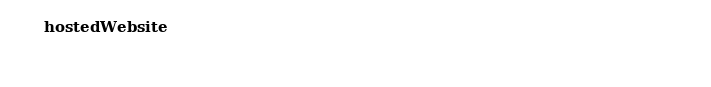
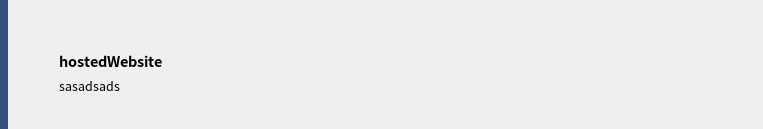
+ sasadsads

